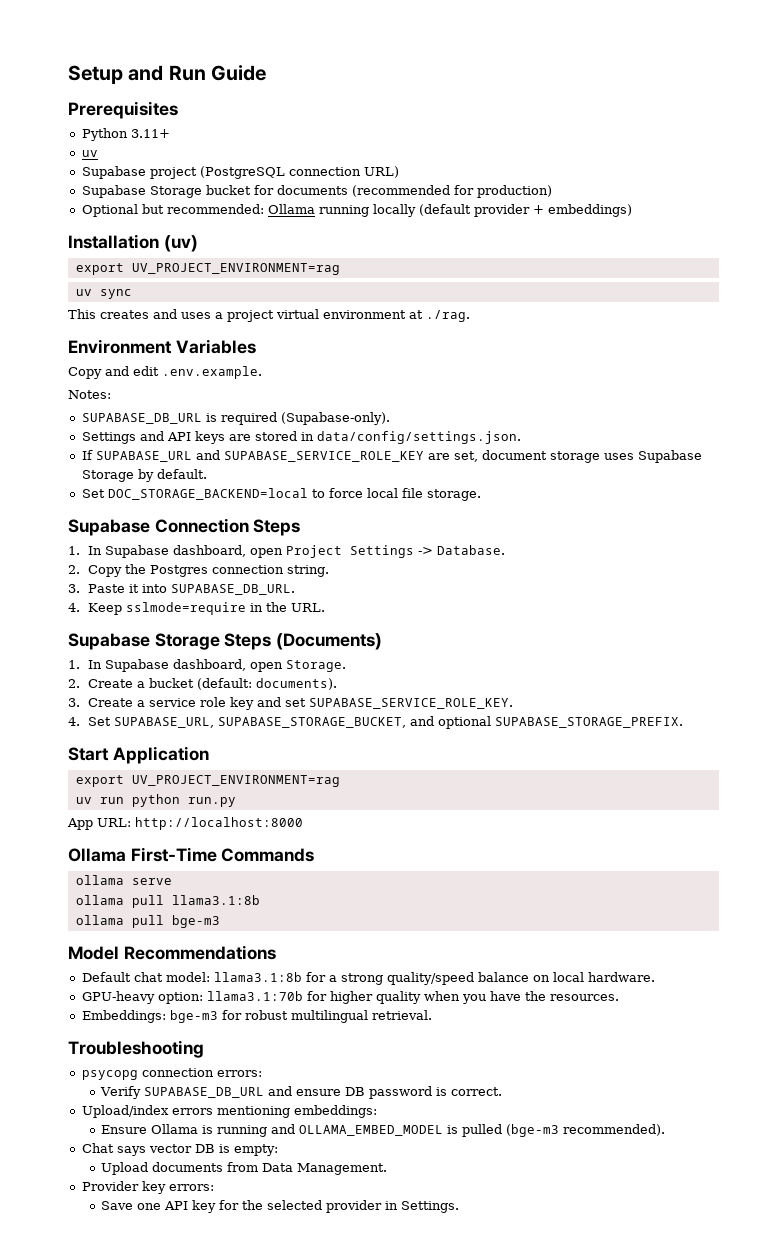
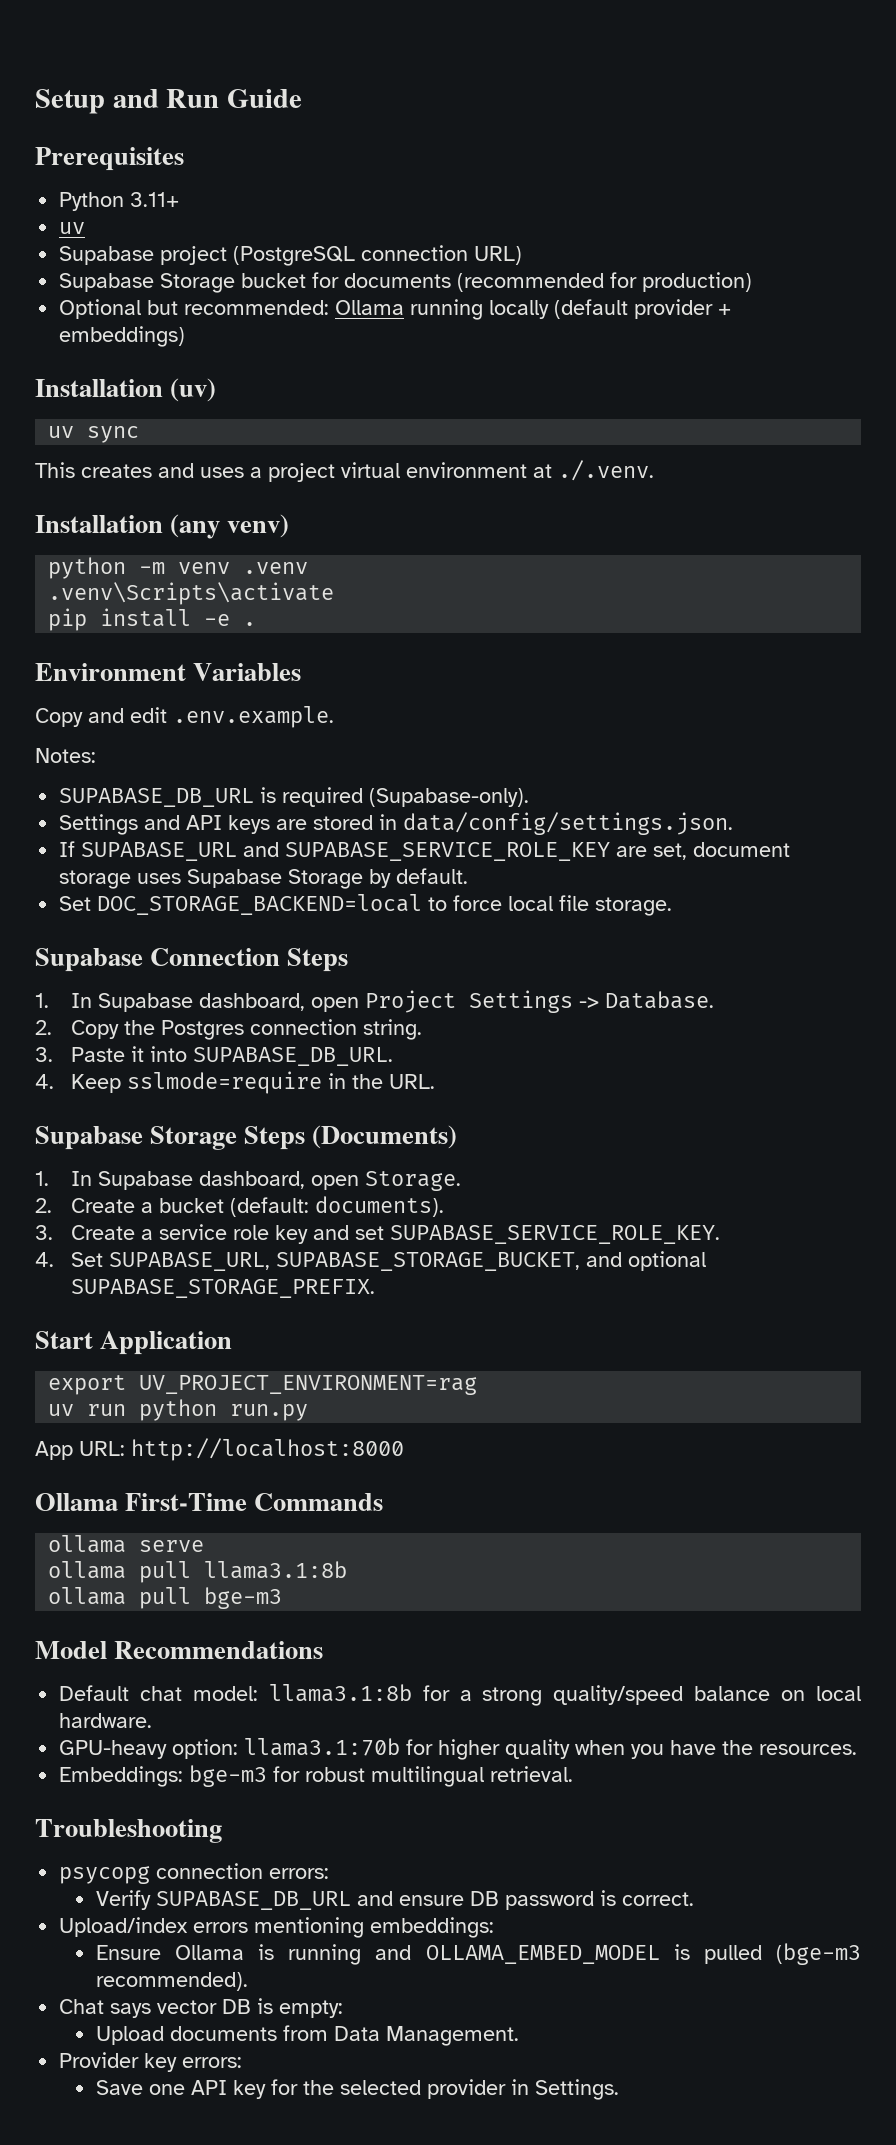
  Installation (uv)
- export UV_PROJECT_ENVIRONMENT=rag
- This creates and uses a project virtual environment at ./rag.
+ This creates and uses a project virtual environment at ./.venv.
+ Installation (any venv)
+ python -m venv .venv
+ .venv\Scripts\activate
+ pip install -e .

